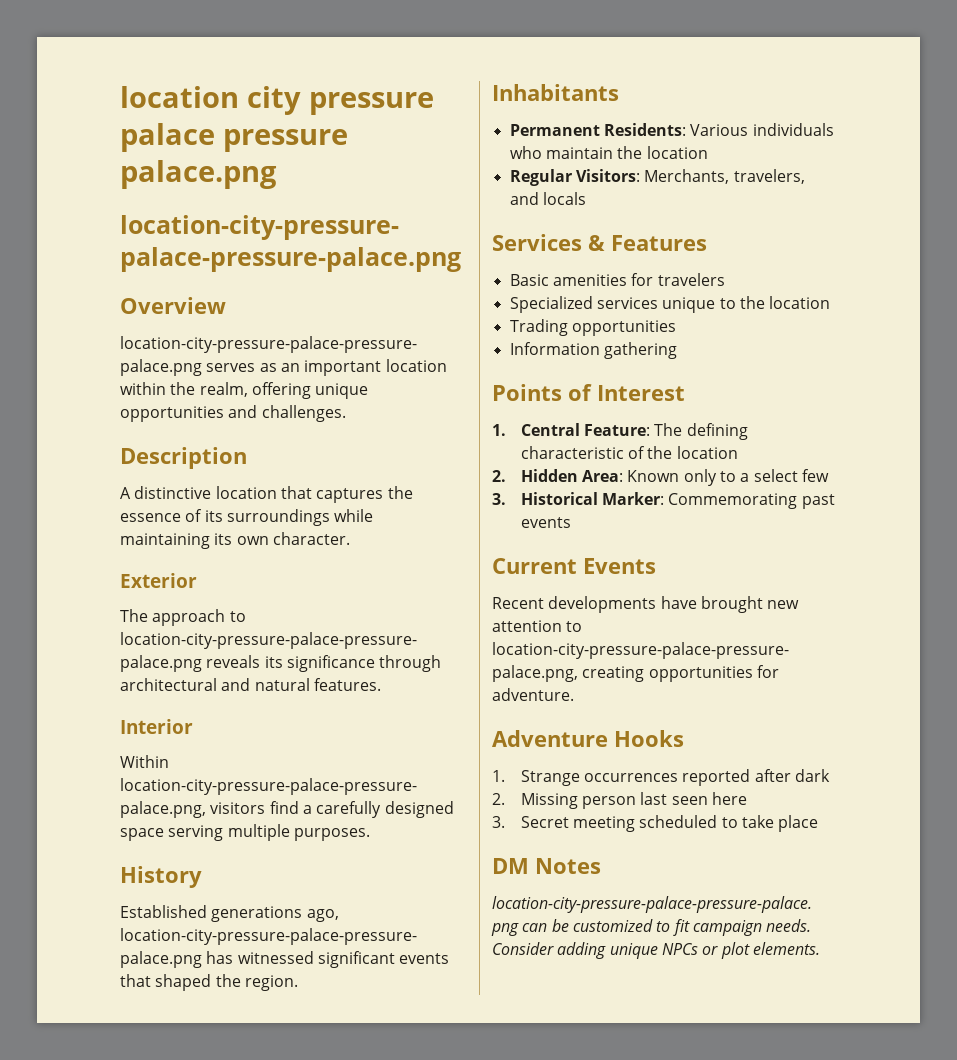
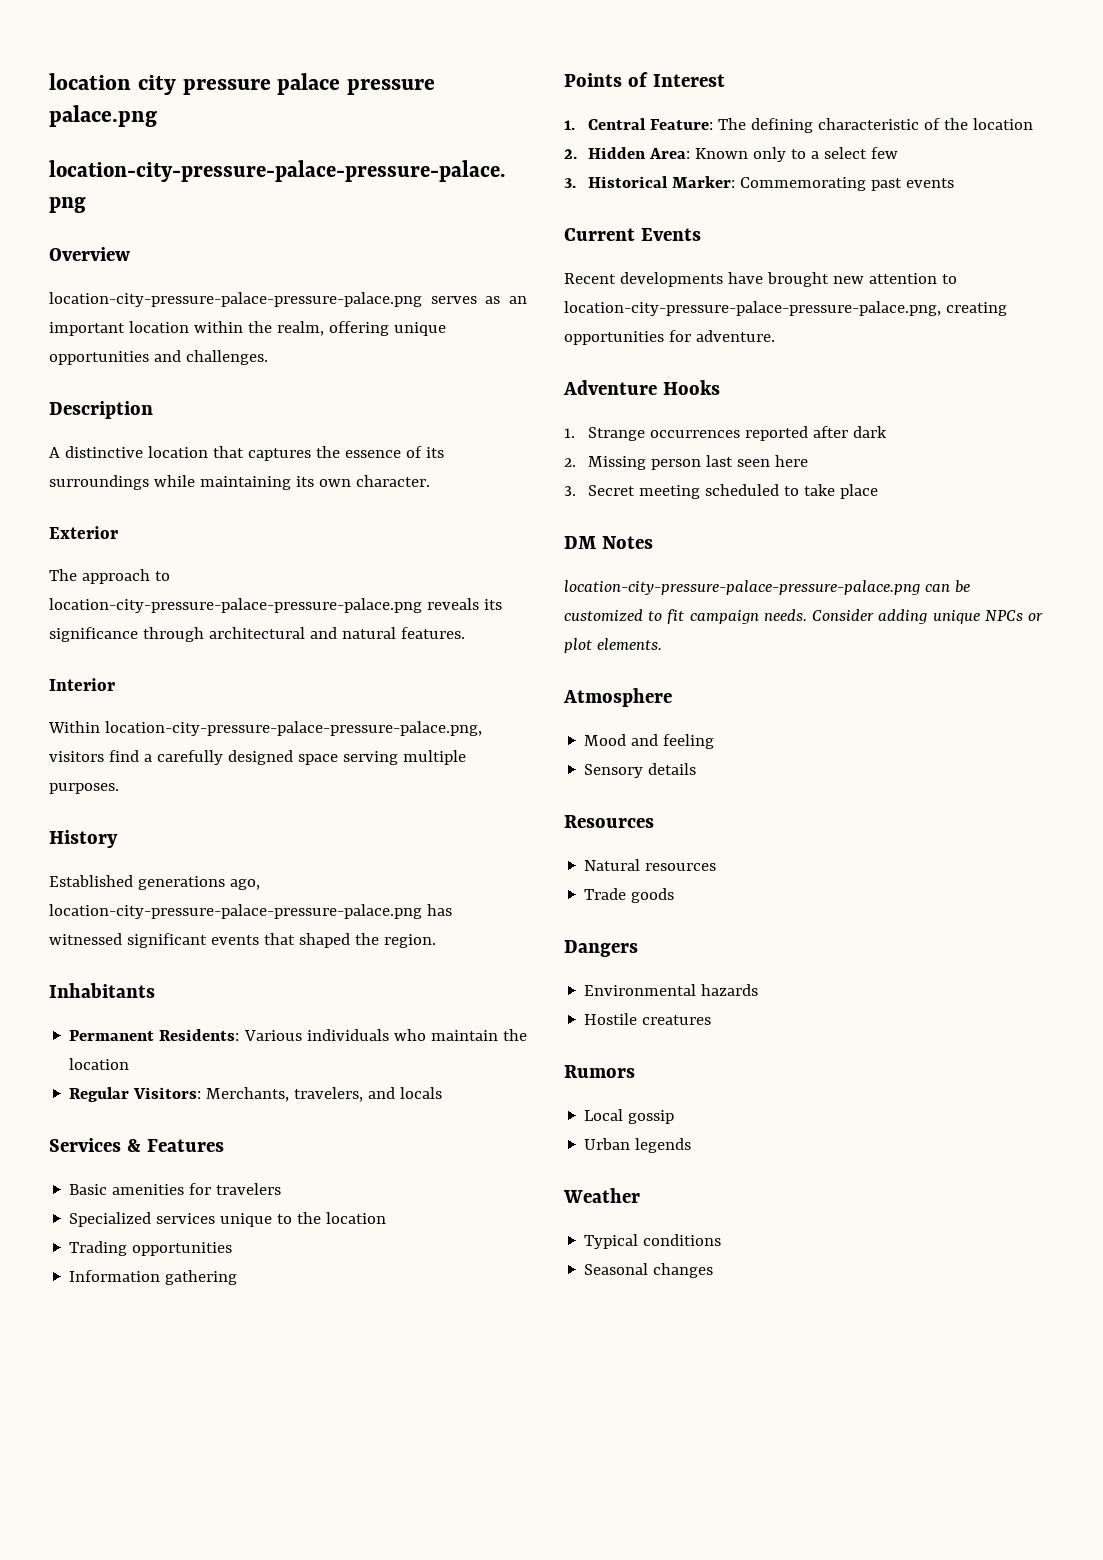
+ Atmosphere
+ Mood and feeling
+ Sensory details
+ Resources
+ Natural resources
+ Trade goods
+ Dangers
+ Environmental hazards
+ Hostile creatures
+ Rumors
+ Local gossip
+ Urban legends
+ Weather
+ Typical conditions
+ Seasonal changes

